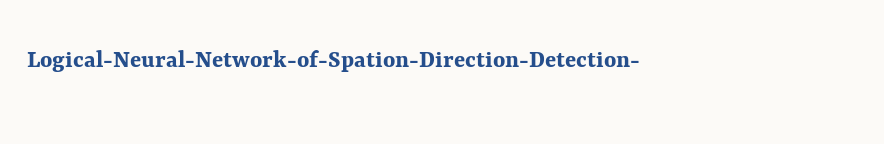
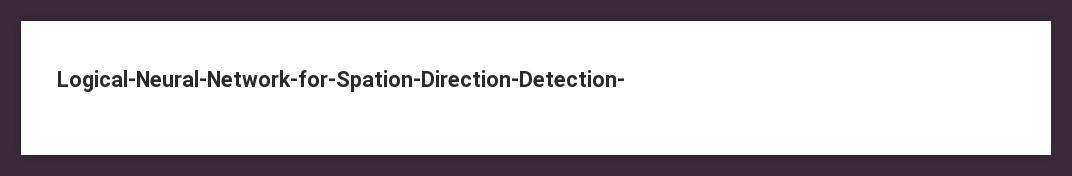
- Logical-Neural-Network-of-Spation-Direction-Detection-
+ Logical-Neural-Network-for-Spation-Direction-Detection-

